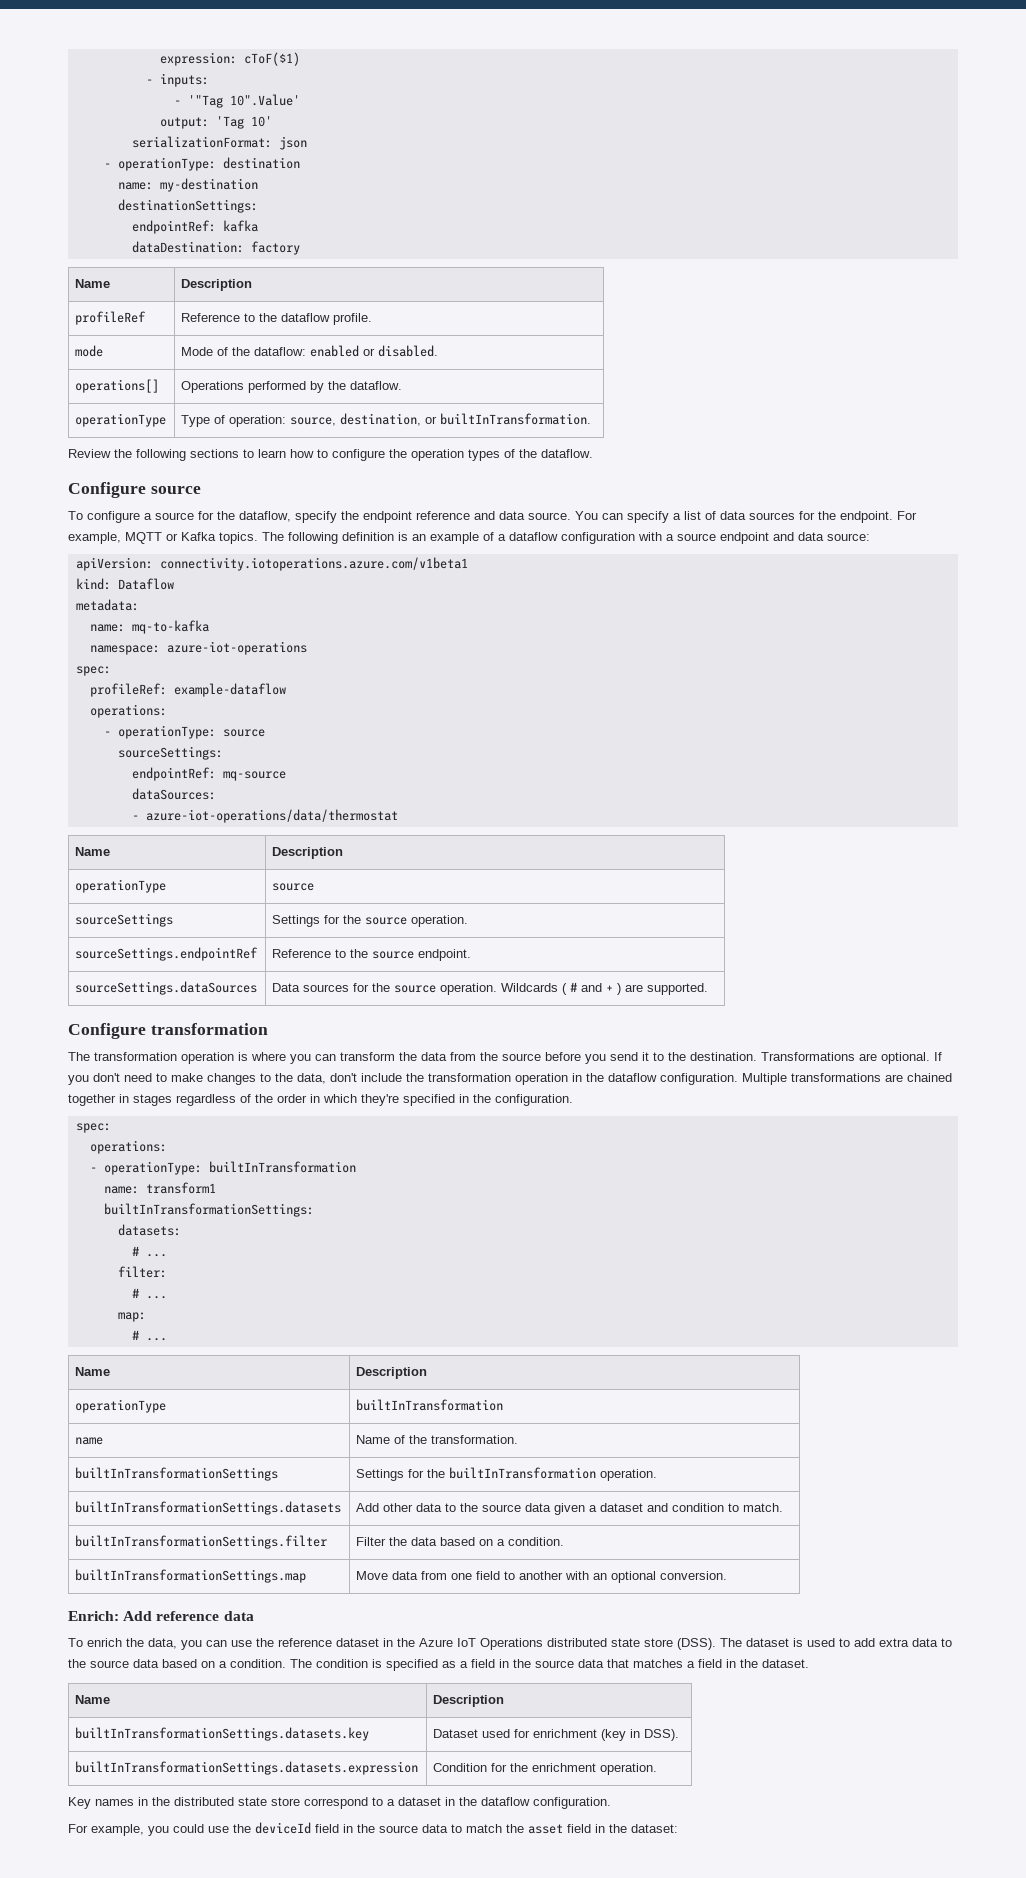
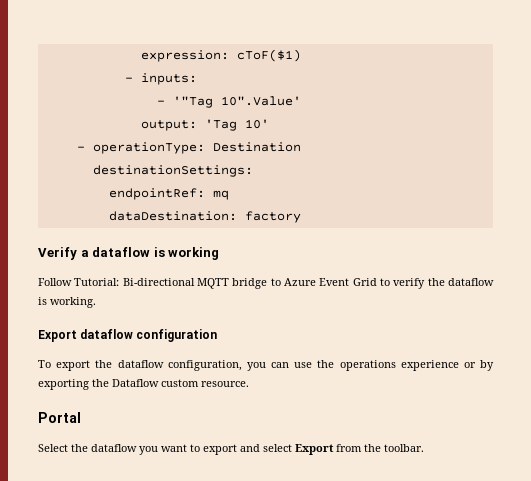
- serializationFormat: json
- - operationType: destination
- name: my-destination
+ - operationType: Destination
- endpointRef: kafka
+ endpointRef: mq
  dataDestination: factory
- Name | Description
- profileRef | Reference to the dataflow profile.
- mode | Mode of the dataflow: enabled or disabled.
- operations[] | Operations performed by the dataflow.
- operationType | Type of operation: source, destination, or builtInTransformation.
- Review the following sections to learn how to configure the operation types of the dataflow.
- Configure source
- To configure a source for the dataflow, specify the endpoint reference and data source. You can specify a list of data sources for the endpoint. For example, MQTT or Kafka topics. The following definition is an example of a dataflow configuration with a source endpoint and data source:
- apiVersion: connectivity.iotoperations.azure.com/v1beta1
- kind: Dataflow
- metadata:
- name: mq-to-kafka
- namespace: azure-iot-operations
- spec:
- profileRef: example-dataflow
- operations:
- - operationType: source
- sourceSettings:
- endpointRef: mq-source
- dataSources:
- - azure-iot-operations/data/thermostat
- Name | Description
- operationType | source
- sourceSettings | Settings for the source operation.
- sourceSettings.endpointRef | Reference to the source endpoint.
- sourceSettings.dataSources | Data sources for the source operation. Wildcards ( # and + ) are supported.
- Configure transformation
- The transformation operation is where you can transform the data from the source before you send it to the destination. Transformations are optional. If you don't need to make changes to the data, don't include the transformation operation in the dataflow configuration. Multiple transformations are chained together in stages regardless of the order in which they're specified in the configuration.
- spec:
- operations:
- - operationType: builtInTransformation
- name: transform1
- builtInTransformationSettings:
- datasets:
- # ...
- filter:
- # ...
- map:
- # ...
- Name | Description
- operationType | builtInTransformation
- name | Name of the transformation.
- builtInTransformationSettings | Settings for the builtInTransformation operation.
- builtInTransformationSettings.datasets | Add other data to the source data given a dataset and condition to match.
- builtInTransformationSettings.filter | Filter the data based on a condition.
- builtInTransformationSettings.map | Move data from one field to another with an optional conversion.
- Enrich: Add reference data
- To enrich the data, you can use the reference dataset in the Azure IoT Operations distributed state store (DSS). The dataset is used to add extra data to the source data based on a condition. The condition is specified as a field in the source data that matches a field in the dataset.
- Name | Description
- builtInTransformationSettings.datasets.key | Dataset used for enrichment (key in DSS).
- builtInTransformationSettings.datasets.expression | Condition for the enrichment operation.
- Key names in the distributed state store correspond to a dataset in the dataflow configuration.
- For example, you could use the deviceId field in the source data to match the asset field in the dataset:
+ Verify a dataflow is working
+ Follow Tutorial: Bi-directional MQTT bridge to Azure Event Grid to verify the dataflow is working.
+ Export dataflow configuration
+ To export the dataflow configuration, you can use the operations experience or by exporting the Dataflow custom resource.
+ Portal
+ Select the dataflow you want to export and select Export from the toolbar.

